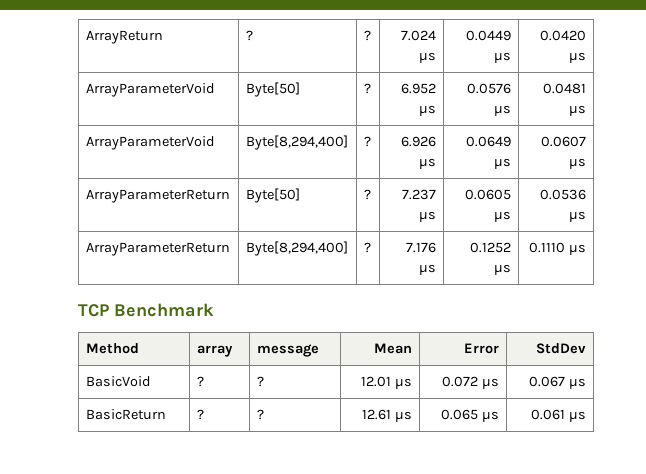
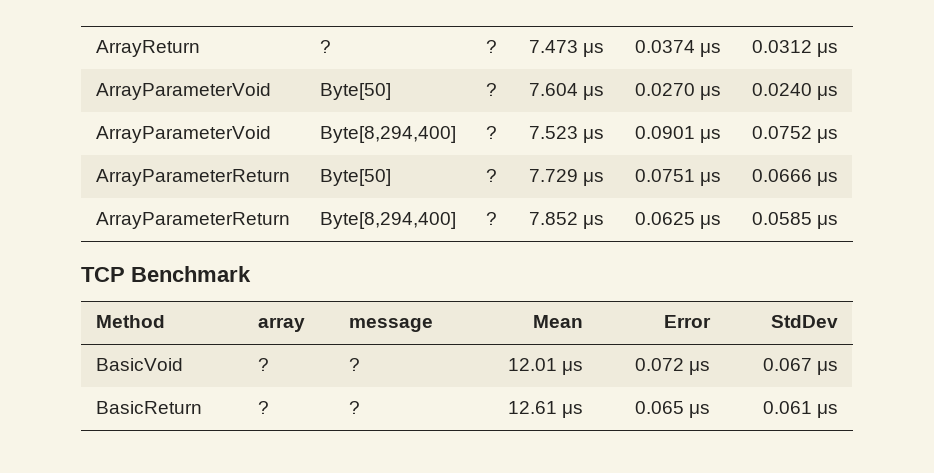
- ArrayReturn | ? | ? | 7.024 μs | 0.0449 μs | 0.0420 μs
+ ArrayReturn | ? | ? | 7.473 μs | 0.0374 μs | 0.0312 μs
- ArrayParameterVoid | Byte[50] | ? | 6.952 μs | 0.0576 μs | 0.0481 μs
+ ArrayParameterVoid | Byte[50] | ? | 7.604 μs | 0.0270 μs | 0.0240 μs
- ArrayParameterVoid | Byte[8,294,400] | ? | 6.926 μs | 0.0649 μs | 0.0607 μs
+ ArrayParameterVoid | Byte[8,294,400] | ? | 7.523 μs | 0.0901 μs | 0.0752 μs
- ArrayParameterReturn | Byte[50] | ? | 7.237 μs | 0.0605 μs | 0.0536 μs
+ ArrayParameterReturn | Byte[50] | ? | 7.729 μs | 0.0751 μs | 0.0666 μs
- ArrayParameterReturn | Byte[8,294,400] | ? | 7.176 μs | 0.1252 μs | 0.1110 μs
+ ArrayParameterReturn | Byte[8,294,400] | ? | 7.852 μs | 0.0625 μs | 0.0585 μs

